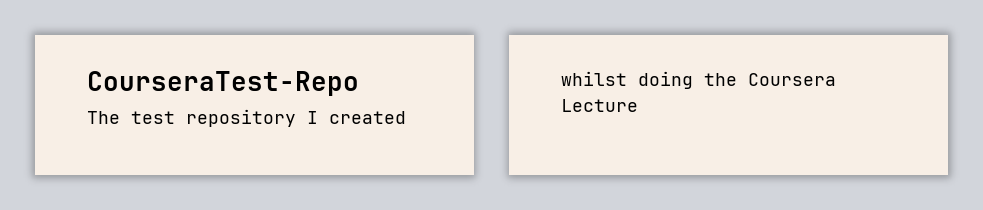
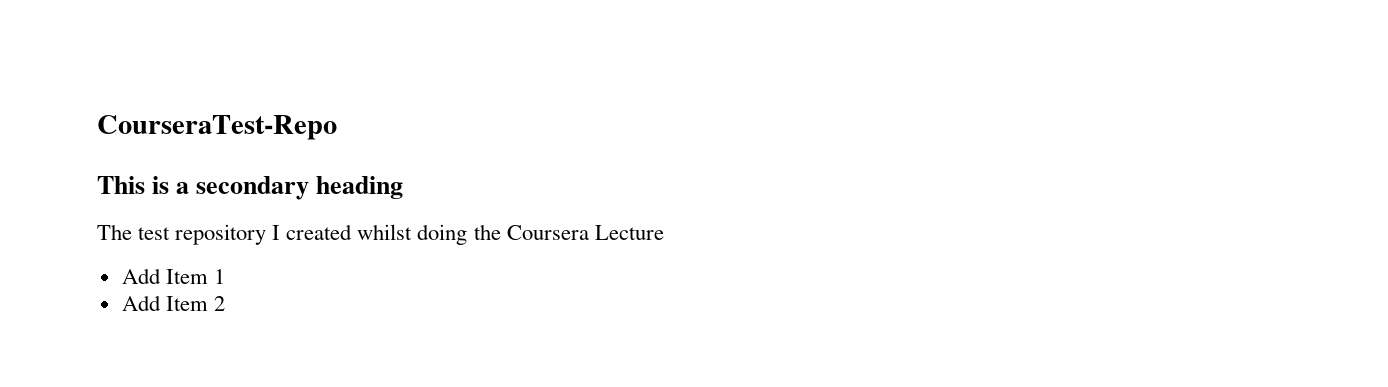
+ This is a secondary heading
+ Add Item 1
+ Add Item 2

